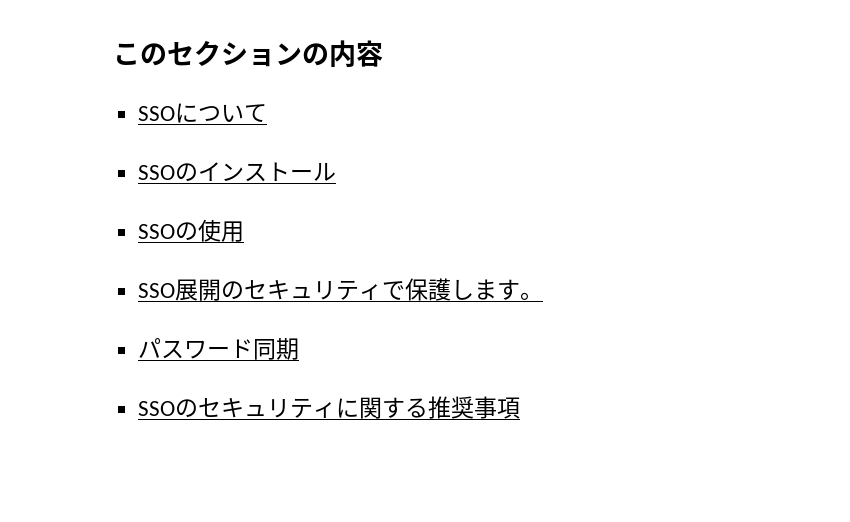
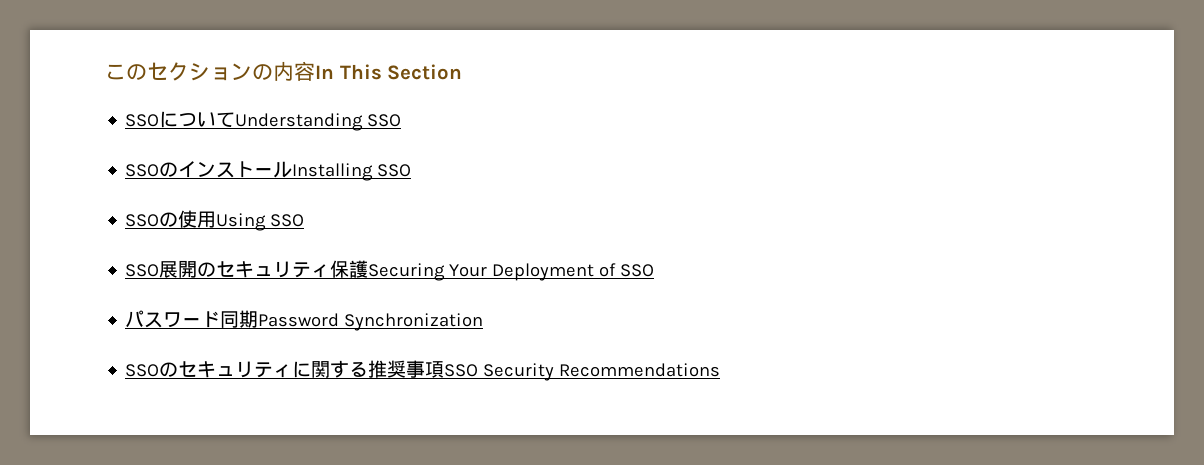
- このセクションの内容
+ このセクションの内容In This Section
- SSOについて
+ SSOについてUnderstanding SSO
- SSOのインストール
+ SSOのインストールInstalling SSO
- SSOの使用
+ SSOの使用Using SSO
- SSO展開のセキュリティで保護します。
+ SSO展開のセキュリティ保護Securing Your Deployment of SSO
- パスワード同期
+ パスワード同期Password Synchronization
- SSOのセキュリティに関する推奨事項
+ SSOのセキュリティに関する推奨事項SSO Security Recommendations

